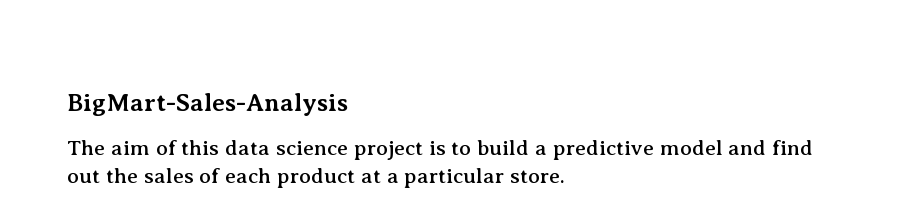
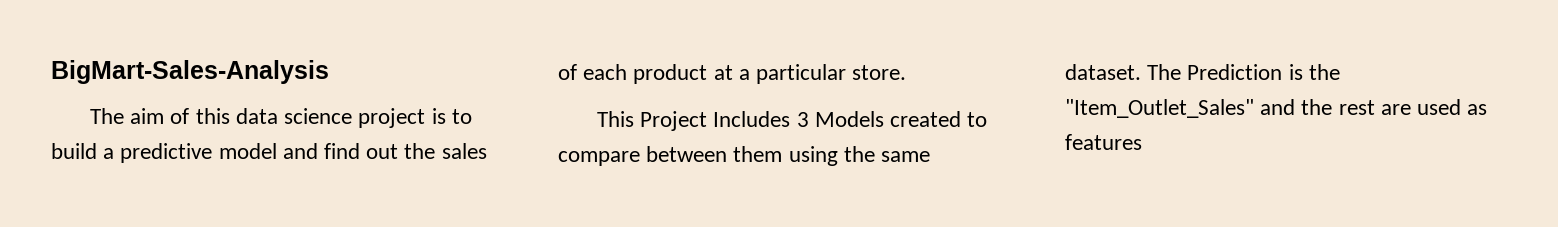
+ This Project Includes 3 Models created to compare between them using the same dataset. The Prediction is the "Item_Outlet_Sales" and the rest are used as features

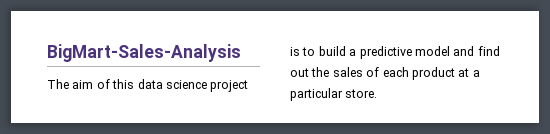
- This Project Includes 3 Models created to compare between them using the same dataset. The Prediction is the "Item_Outlet_Sales" and the rest are used as features

